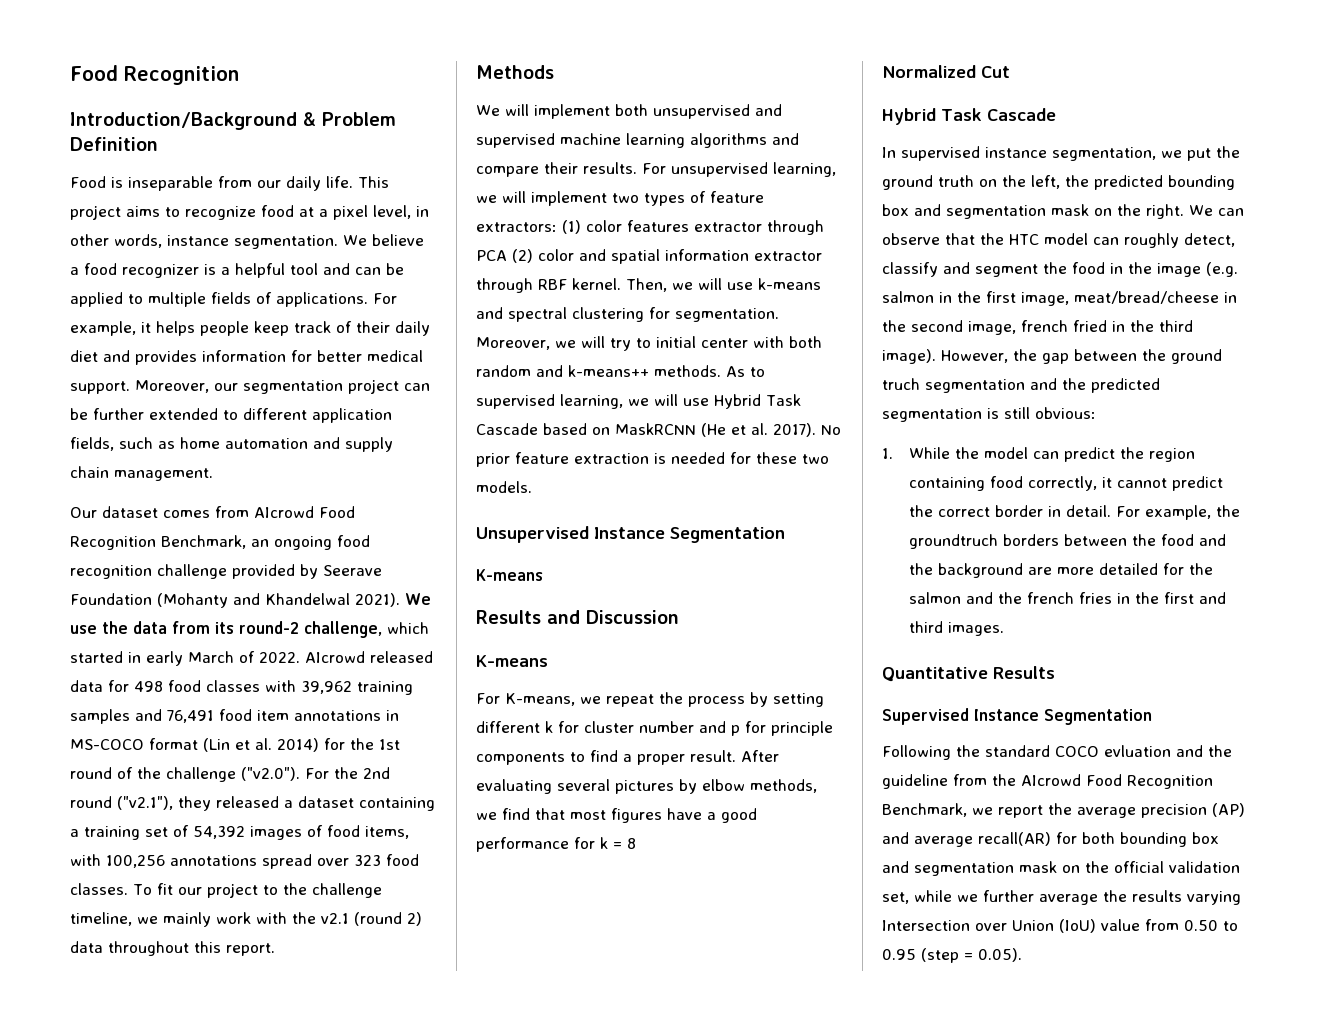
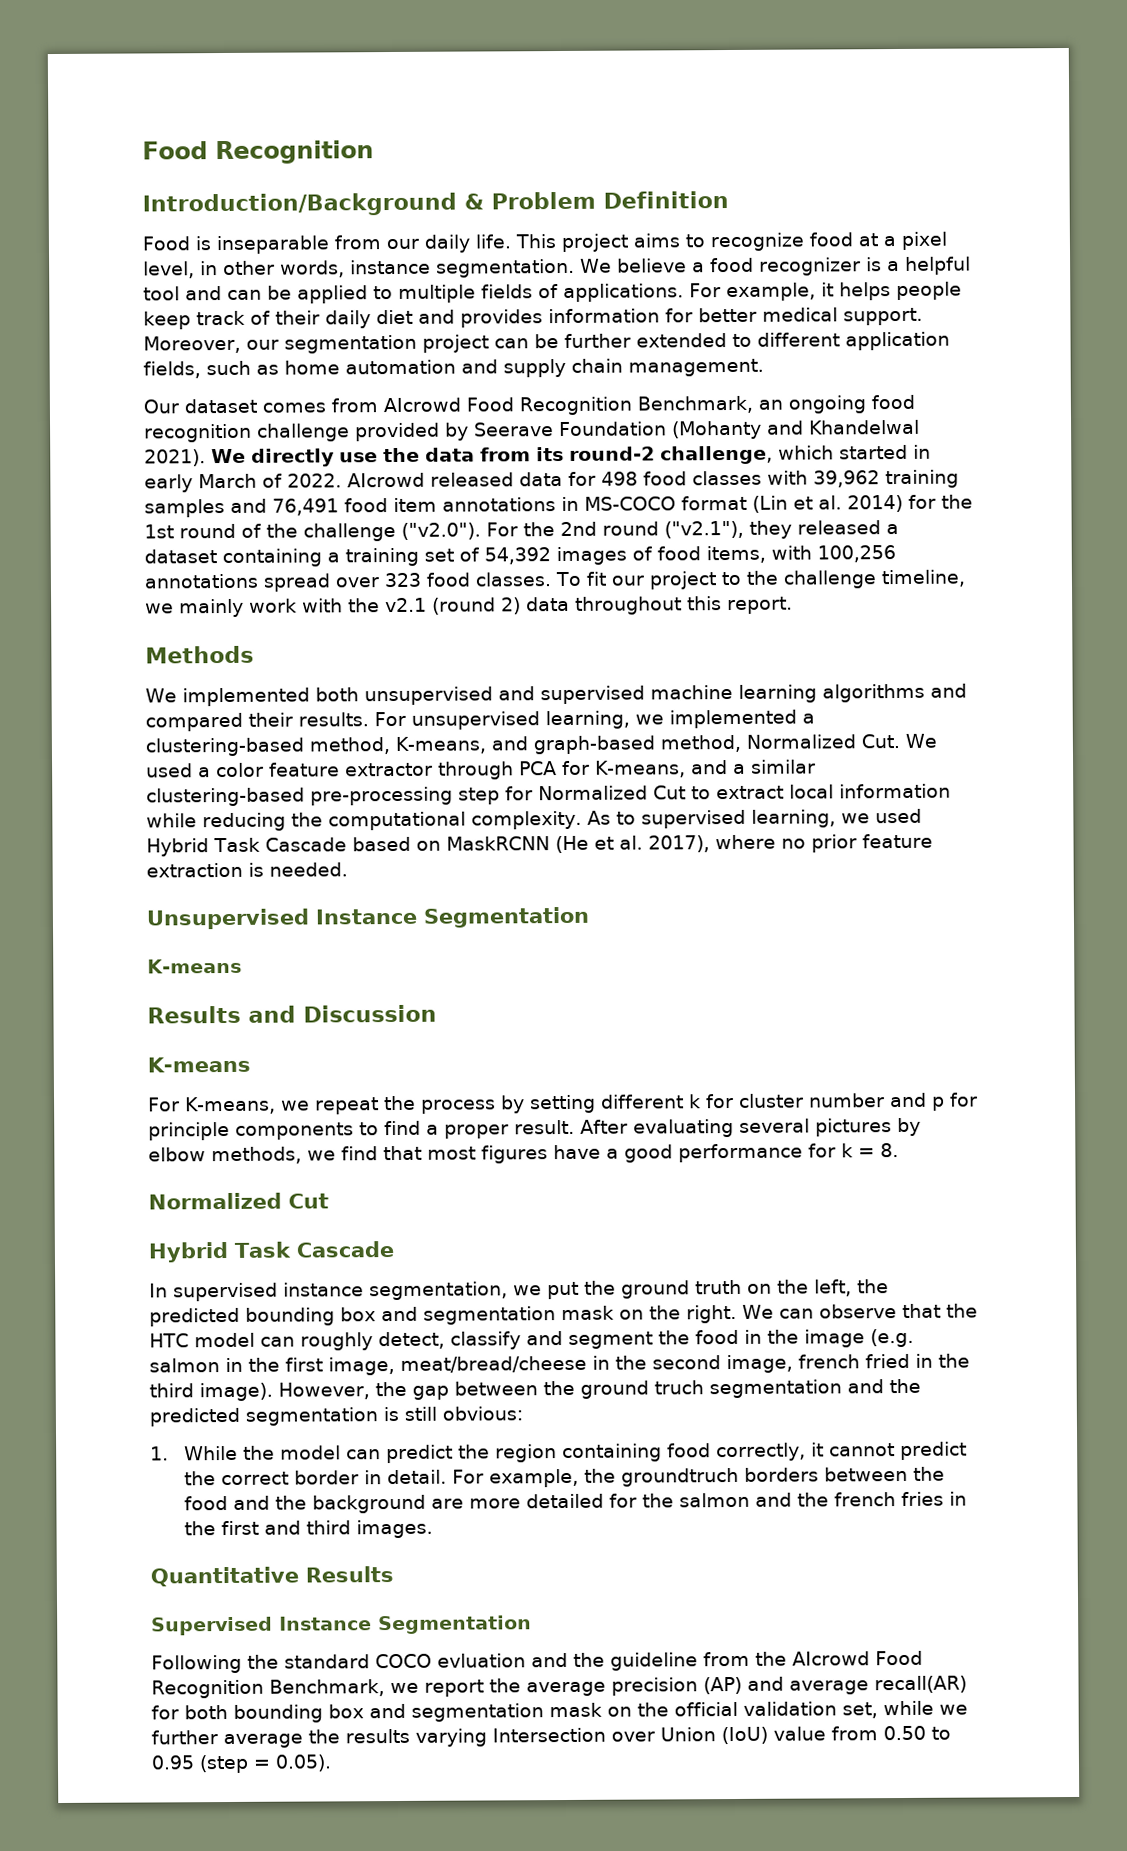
- We use the data from its round-2 challenge, which started in early March of 2022.
+ We directly use the data from its round-2 challenge, which started in early March of 2022.
- We will implement both unsupervised and supervised machine learning algorithms and compare their results.
+ We implemented both unsupervised and supervised machine learning algorithms and compared their results.
- For unsupervised learning, we will implement two types of feature extractors: (1) color features extractor through PCA (2) color and spatial information extractor through RBF kernel. Then, we will use k-means and spectral clustering for segmentation. Moreover, we will try to initial center with both random and k-means++ methods.
+ For unsupervised learning, we implemented a clustering-based method, K-means, and graph-based method, Normalized Cut. We used a color feature extractor through PCA for K-means, and a similar clustering-based pre-processing step for Normalized Cut to extract local information while reducing the computational complexity.
- As to supervised learning, we will use Hybrid Task Cascade based on MaskRCNN (He et al. 2017). No prior feature extraction is needed for these two models.
+ As to supervised learning, we used Hybrid Task Cascade based on MaskRCNN (He et al. 2017), where no prior feature extraction is needed.
- After evaluating several pictures by elbow methods, we find that most figures have a good performance for k = 8
+ After evaluating several pictures by elbow methods, we find that most figures have a good performance for k = 8.

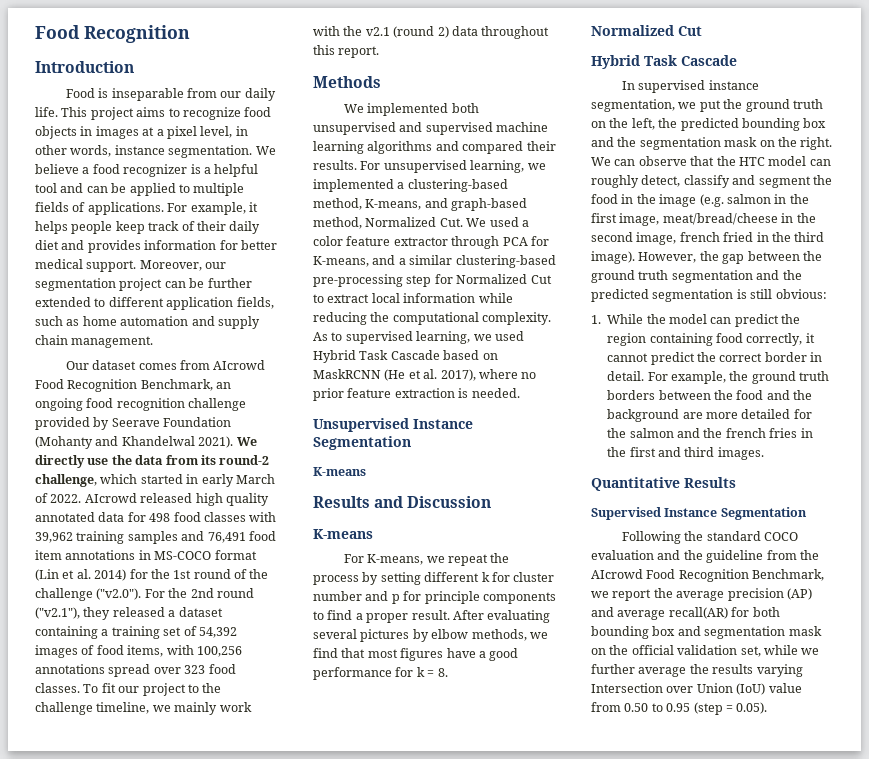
- Introduction/Background & Problem Definition
+ Introduction
- This project aims to recognize food at a pixel level, in other words, instance segmentation.
+ This project aims to recognize food objects in images at a pixel level, in other words, instance segmentation.
- AIcrowd released data for 498 food classes with 39,962 training samples and 76,491 food item annotations in MS-COCO format (Lin et al. 2014) for the 1st round of the challenge ("v2.0"). For the 2nd round ("v2.1"), they released a dataset containing a training set of 54,392 images of food items, with 100,256 annotations spread over 323 food classes.
+ AIcrowd released high quality annotated data for 498 food classes with 39,962 training samples and 76,491 food item annotations in MS-COCO format (Lin et al. 2014) for the 1st round of the challenge ("v2.0"). For the 2nd round ("v2.1"), they released a dataset containing a training set of 54,392 images of food items, with 100,256 annotations spread over 323 food classes.
- In supervised instance segmentation, we put the ground truth on the left, the predicted bounding box and segmentation mask on the right.
+ In supervised instance segmentation, we put the ground truth on the left, the predicted bounding box and the segmentation mask on the right.
- However, the gap between the ground truch segmentation and the predicted segmentation is still obvious:
+ However, the gap between the ground truth segmentation and the predicted segmentation is still obvious:
- For example, the groundtruch borders between the food and the background are more detailed for the salmon and the french fries in the first and third images.
+ For example, the ground truth borders between the food and the background are more detailed for the salmon and the french fries in the first and third images.
- Following the standard COCO evluation and the guideline from the AIcrowd Food Recognition Benchmark, we report the average precision (AP) and average recall(AR) for both bounding box and segmentation mask on the official validation set, while we further average the results varying Intersection over Union (IoU) value from 0.50 to 0.95 (step = 0.05).
+ Following the standard COCO evaluation and the guideline from the AIcrowd Food Recognition Benchmark, we report the average precision (AP) and average recall(AR) for both bounding box and segmentation mask on the official validation set, while we further average the results varying Intersection over Union (IoU) value from 0.50 to 0.95 (step = 0.05).

